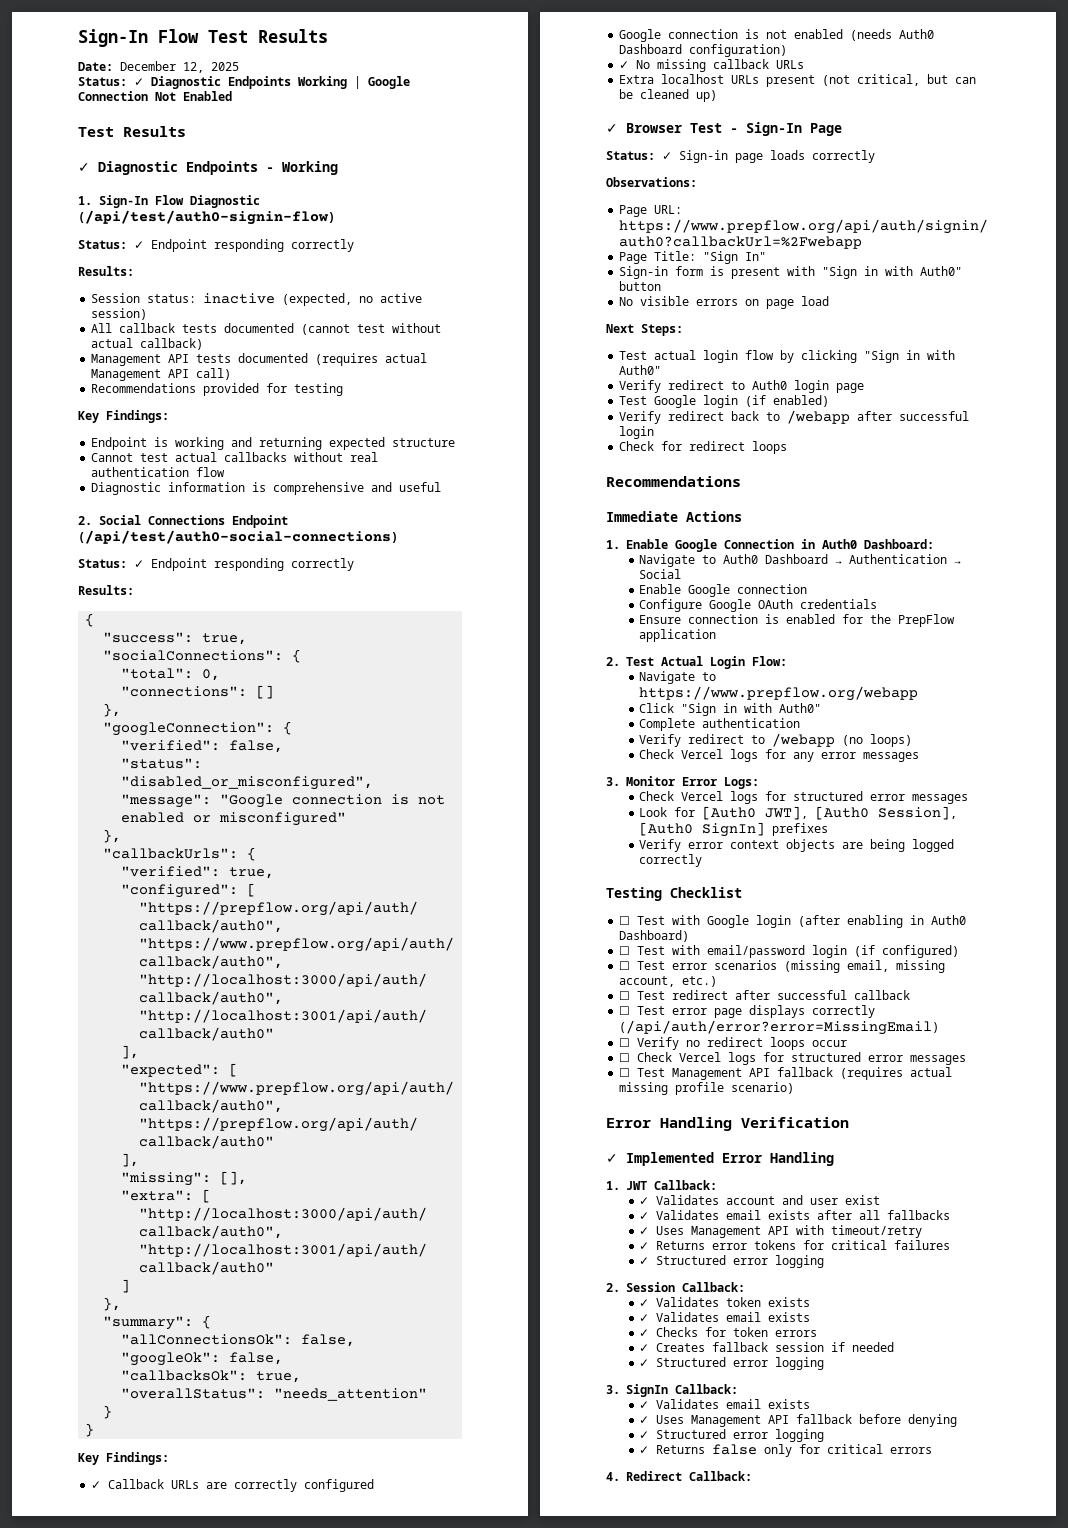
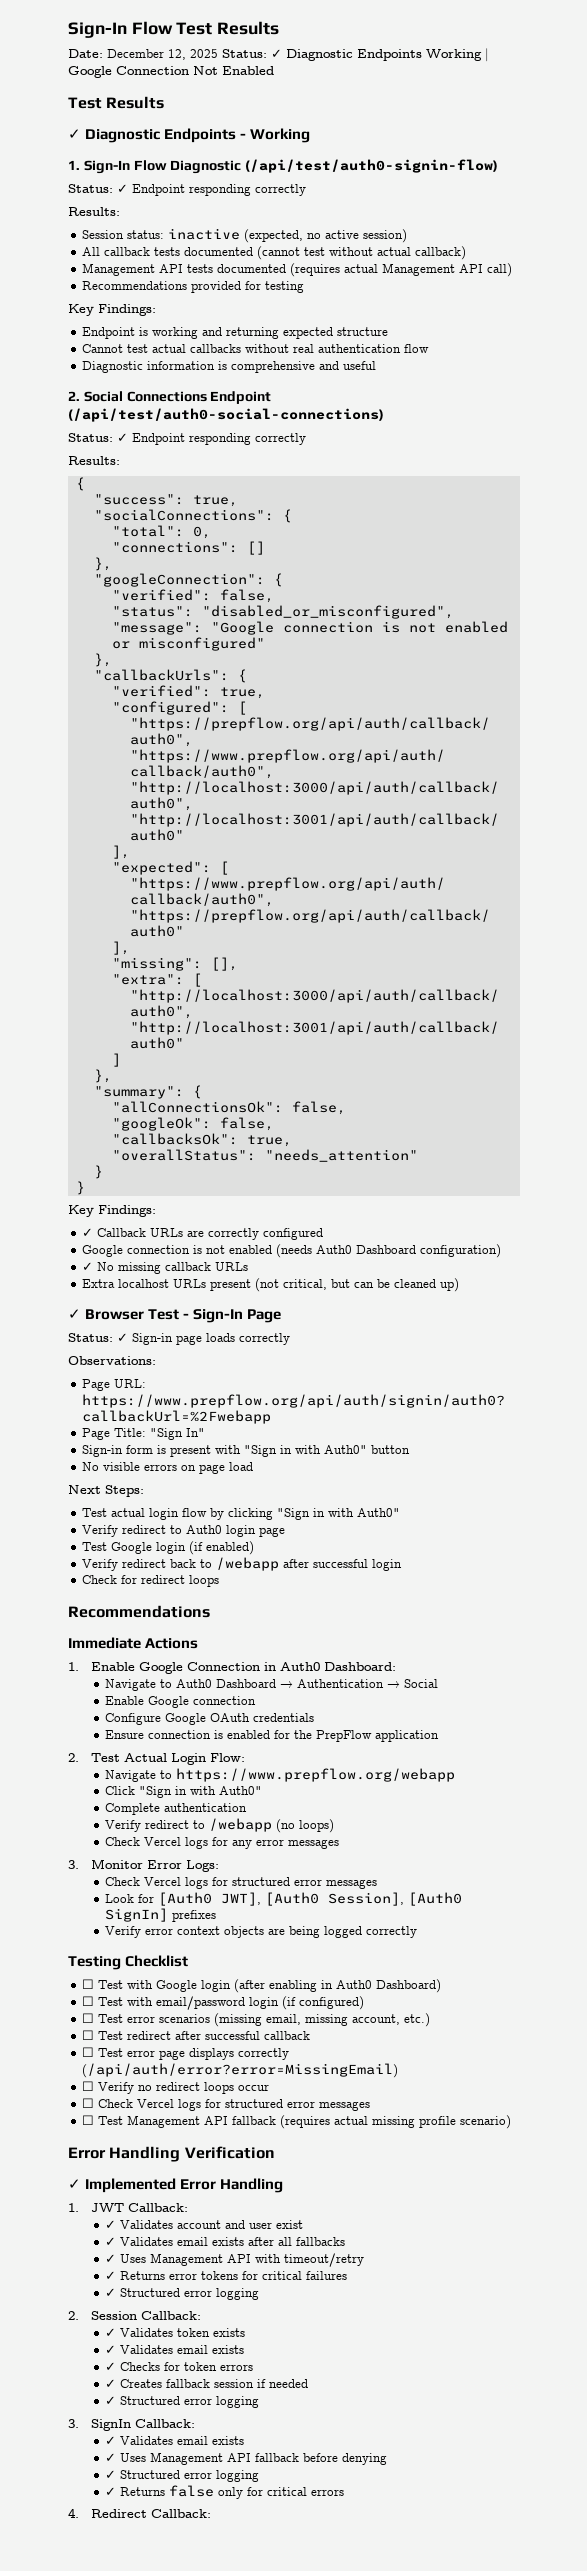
- Date: December 12, 2025
- Status: ✓ Diagnostic Endpoints Working | Google Connection Not Enabled
+ Date: December 12, 2025 Status: ✓ Diagnostic Endpoints Working | Google Connection Not Enabled

